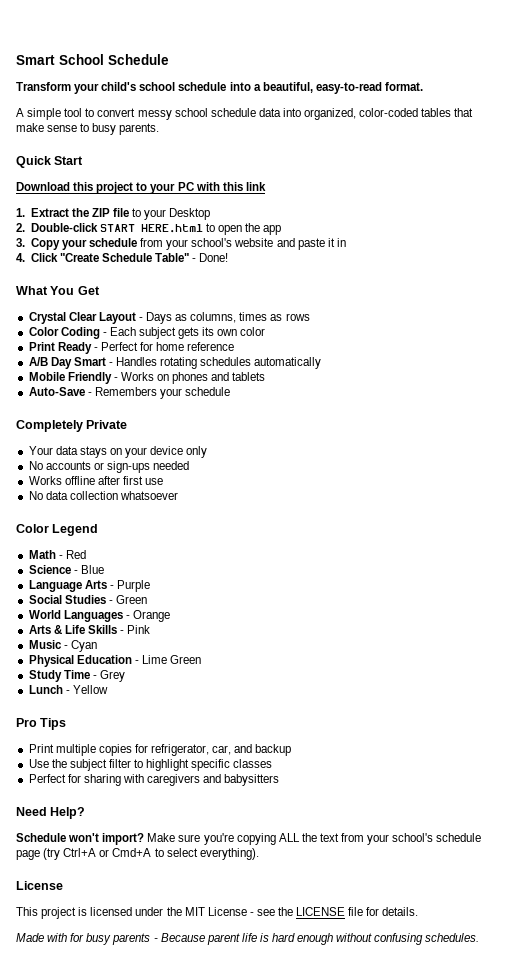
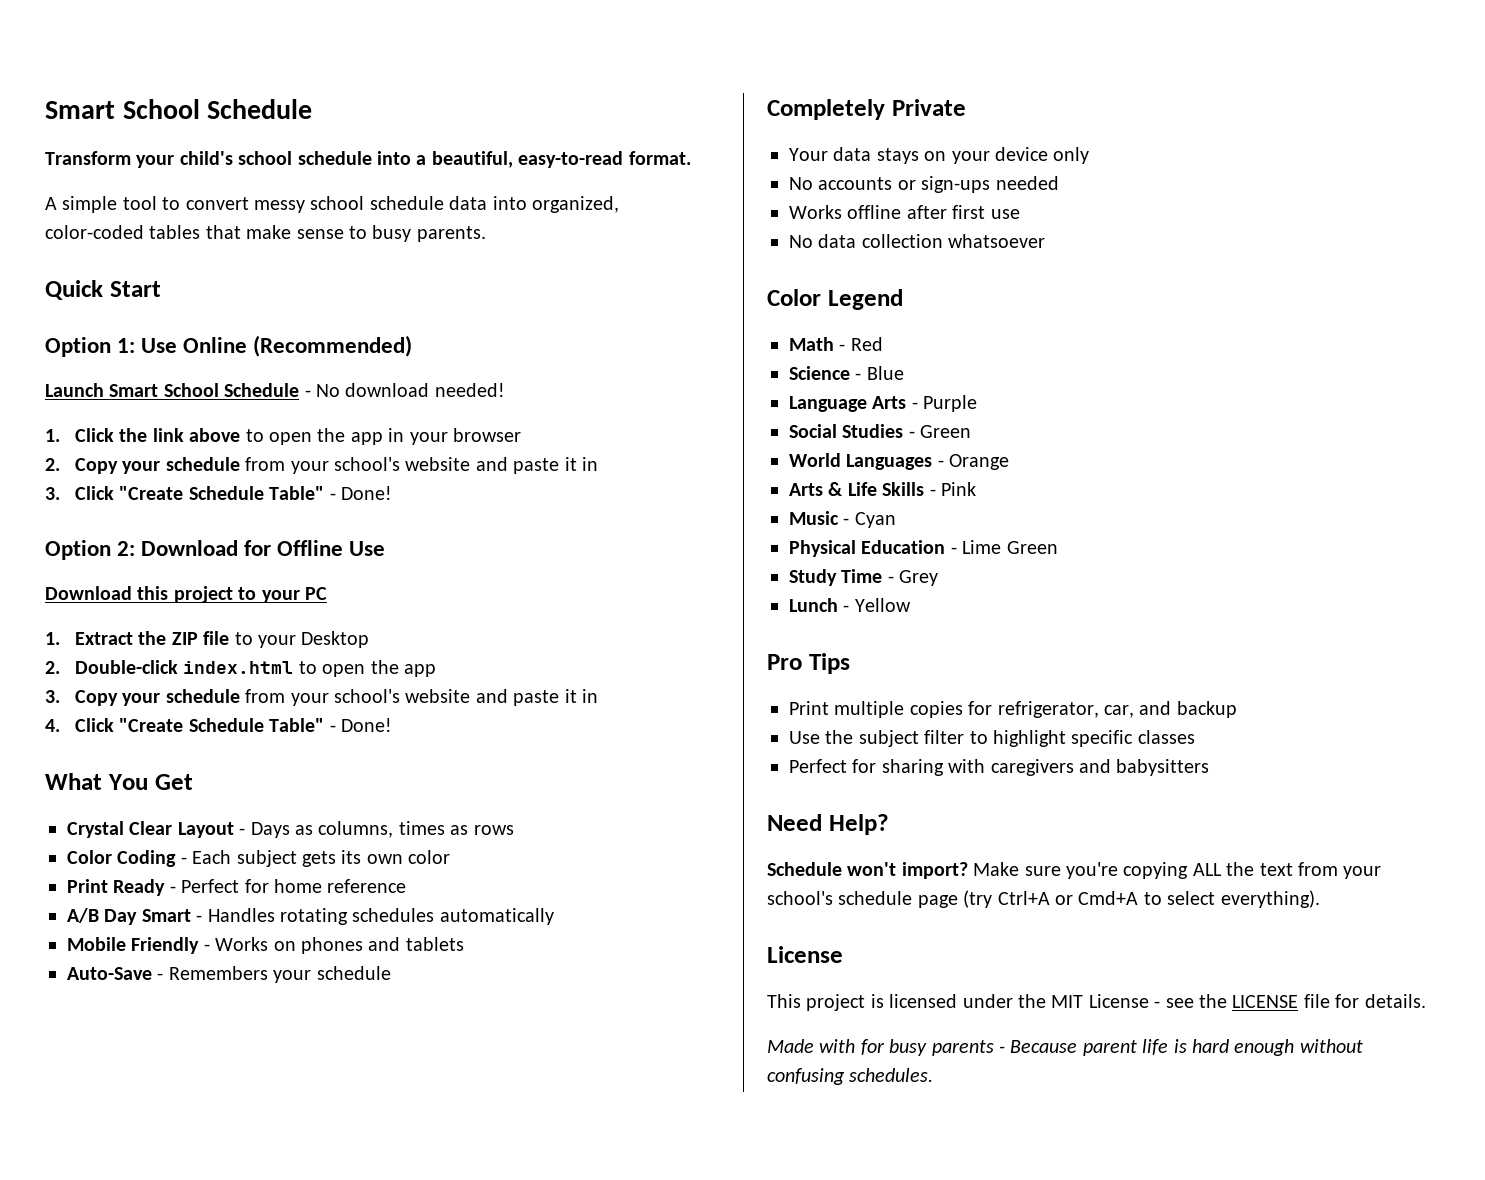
+ Option 1: Use Online (Recommended)
+ Launch Smart School Schedule - No download needed!
+ 1. Click the link above to open the app in your browser
+ 2. Copy your schedule from your school's website and paste it in
+ 3. Click "Create Schedule Table" - Done!
+ Option 2: Download for Offline Use
- Download this project to your PC with this link
+ Download this project to your PC
- 2. Double-click START HERE.html to open the app
+ 2. Double-click index.html to open the app

